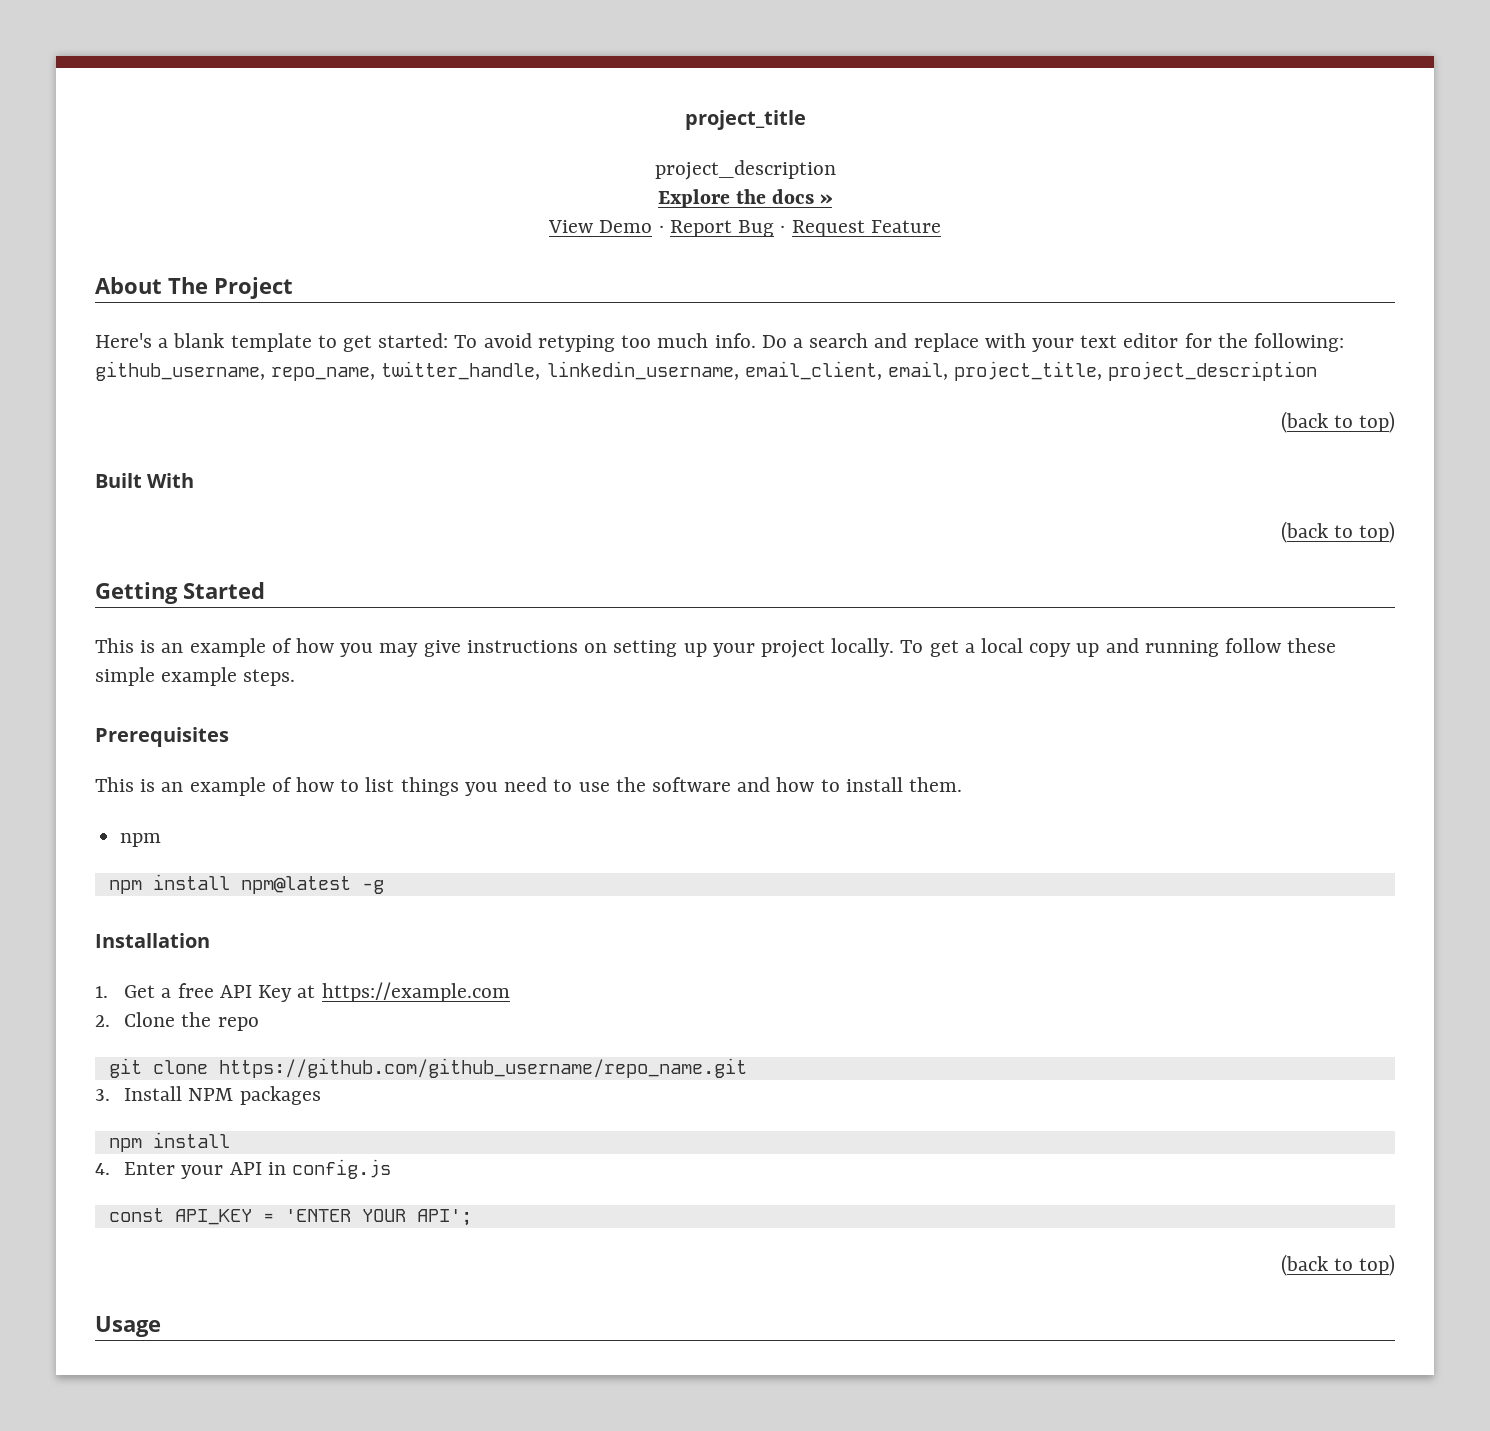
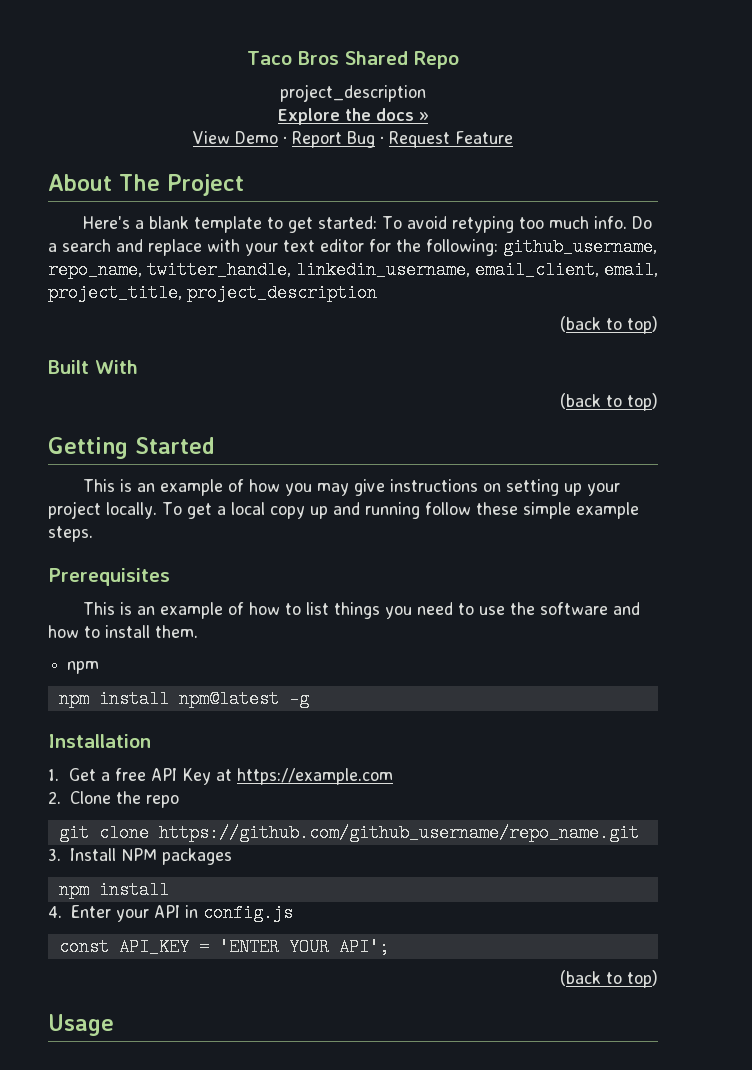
- project_title
+ Taco Bros Shared Repo

